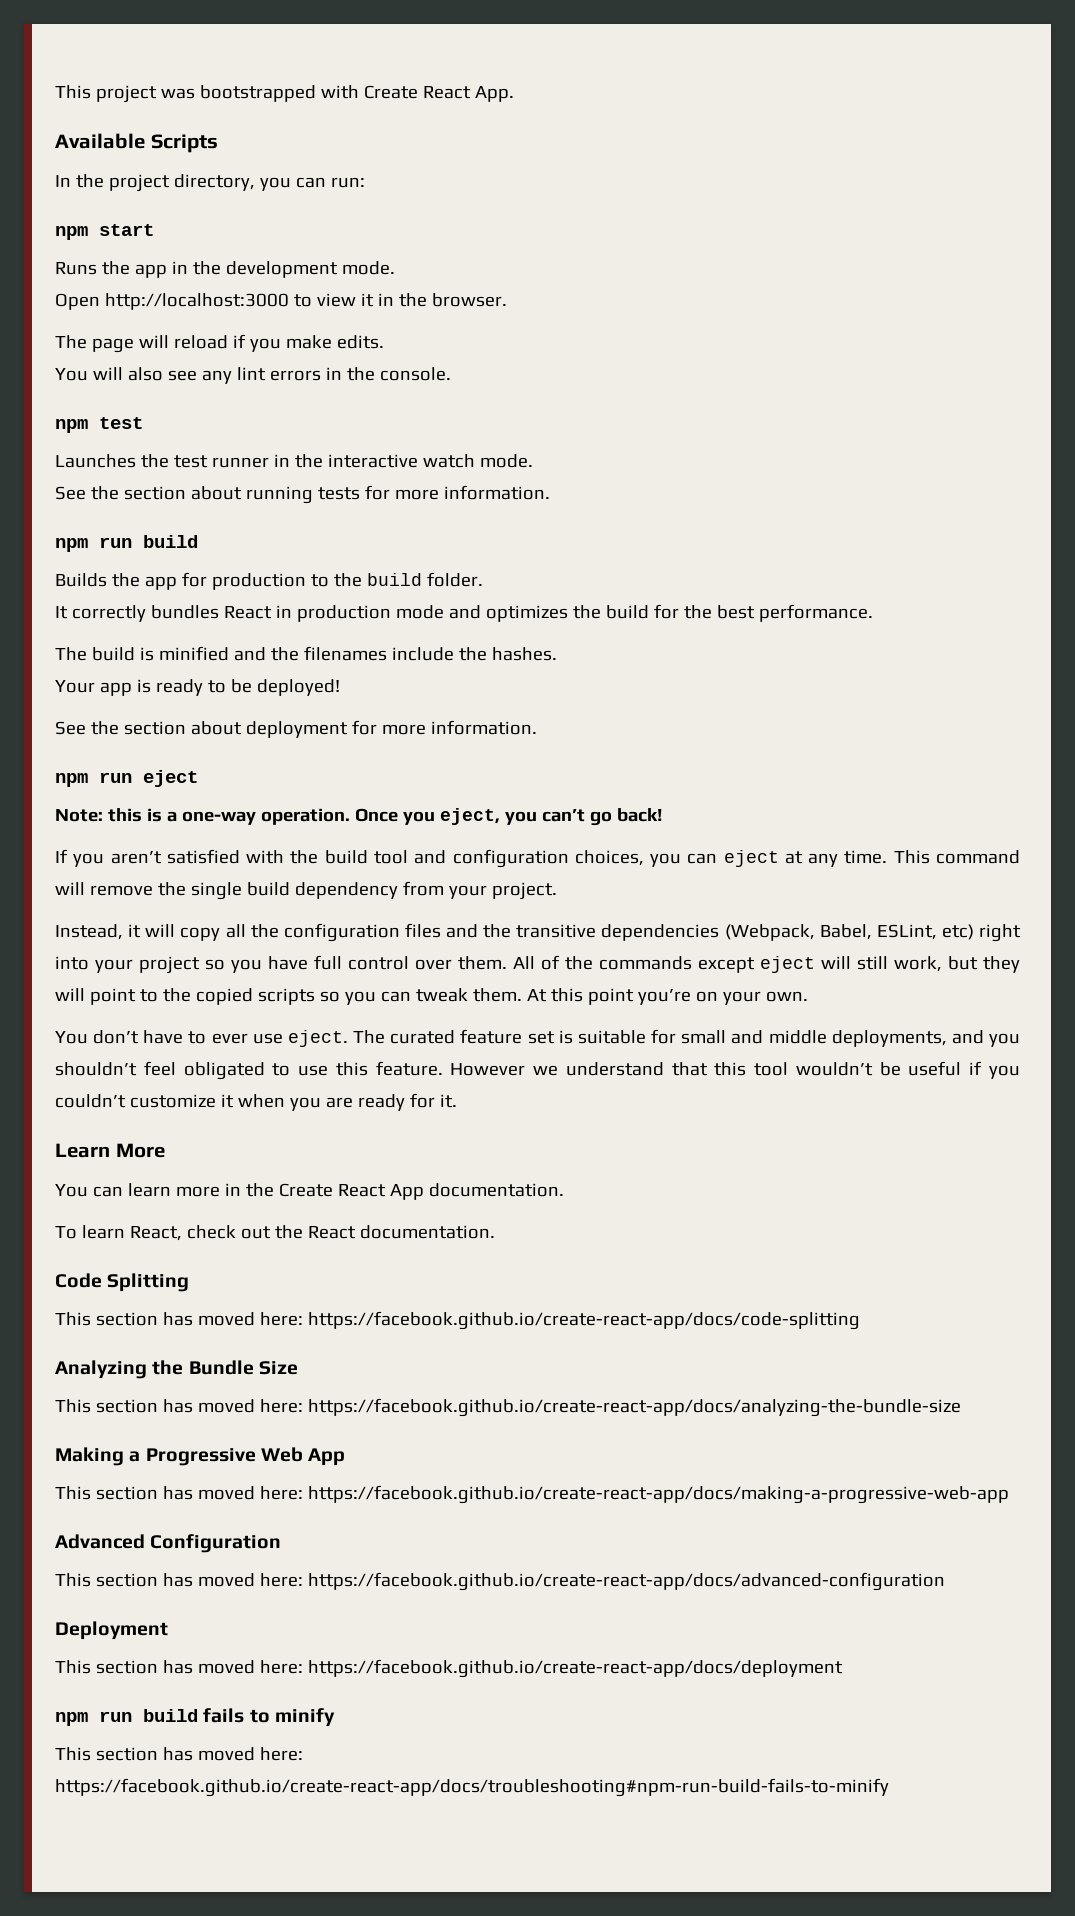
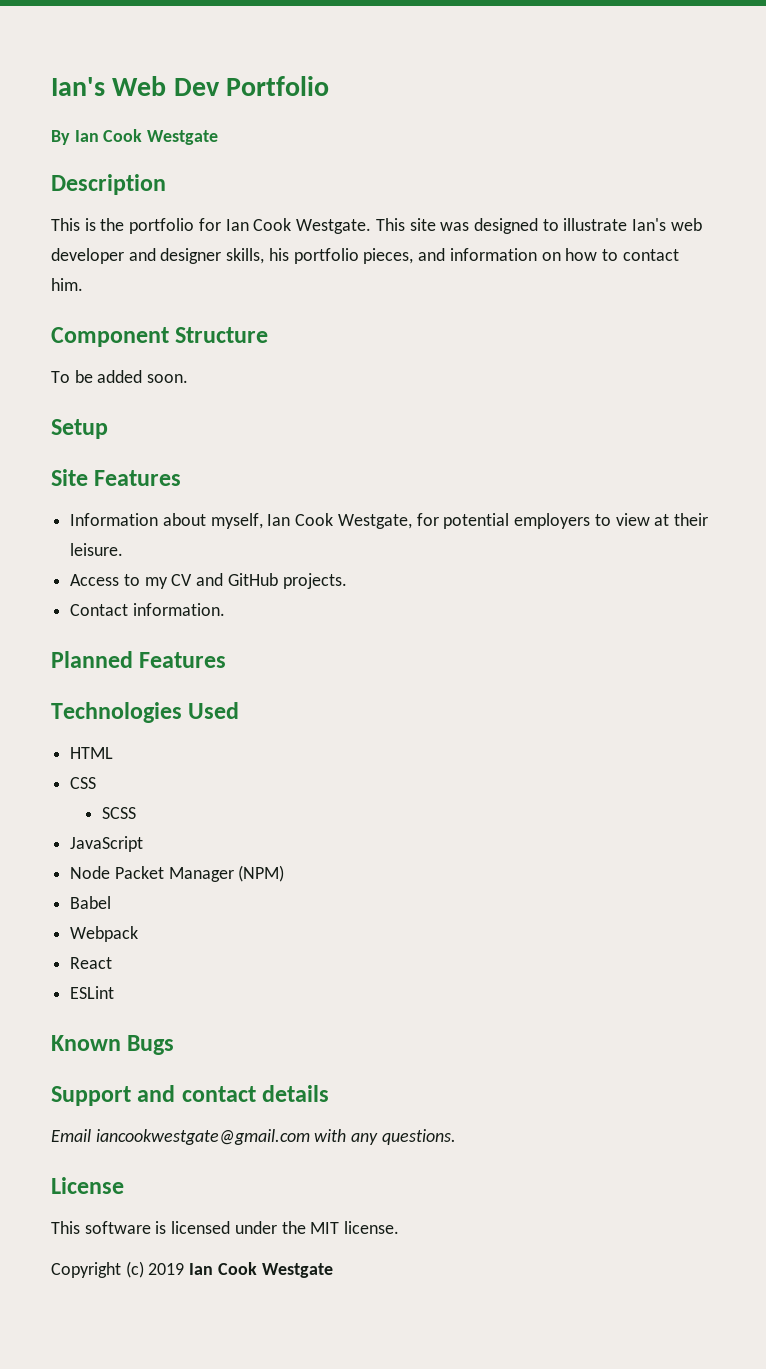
- This project was bootstrapped with Create React App.
- Available Scripts
- In the project directory, you can run:
- npm start
- Runs the app in the development mode.
- Open http://localhost:3000 to view it in the browser.
- The page will reload if you make edits.
- You will also see any lint errors in the console.
- npm test
- Launches the test runner in the interactive watch mode.
- See the section about running tests for more information.
- npm run build
- Builds the app for production to the build folder.
- It correctly bundles React in production mode and optimizes the build for the best performance.
- The build is minified and the filenames include the hashes.
- Your app is ready to be deployed!
- See the section about deployment for more information.
- npm run eject
- Note: this is a one-way operation. Once you eject, you can’t go back!
- If you aren’t satisfied with the build tool and configuration choices, you can eject at any time. This command will remove the single build dependency from your project.
- Instead, it will copy all the configuration files and the transitive dependencies (Webpack, Babel, ESLint, etc) right into your project so you have full control over them. All of the commands except eject will still work, but they will point to the copied scripts so you can tweak them. At this point you’re on your own.
- You don’t have to ever use eject. The curated feature set is suitable for small and middle deployments, and you shouldn’t feel obligated to use this feature. However we understand that this tool wouldn’t be useful if you couldn’t customize it when you are ready for it.
- Learn More
- You can learn more in the Create React App documentation.
- To learn React, check out the React documentation.
- Code Splitting
- This section has moved here: https://facebook.github.io/create-react-app/docs/code-splitting
- Analyzing the Bundle Size
- This section has moved here: https://facebook.github.io/create-react-app/docs/analyzing-the-bundle-size
- Making a Progressive Web App
- This section has moved here: https://facebook.github.io/create-react-app/docs/making-a-progressive-web-app
- Advanced Configuration
- This section has moved here: https://facebook.github.io/create-react-app/docs/advanced-configuration
- Deployment
- This section has moved here: https://facebook.github.io/create-react-app/docs/deployment
- npm run build fails to minify
- This section has moved here: https://facebook.github.io/create-react-app/docs/troubleshooting#npm-run-build-fails-to-minify
+ Ian's Web Dev Portfolio
+ By Ian Cook Westgate
+ Description
+ This is the portfolio for Ian Cook Westgate. This site was designed to illustrate Ian's web developer and designer skills, his portfolio pieces, and information on how to contact him.
+ Component Structure
+ To be added soon.
+ Setup
+ Site Features
+ Information about myself, Ian Cook Westgate, for potential employers to view at their leisure.
+ Access to my CV and GitHub projects.
+ Contact information.
+ Planned Features
+ Technologies Used
+ HTML
+ CSS
+ SCSS
+ JavaScript
+ Node Packet Manager (NPM)
+ Babel
+ Webpack
+ React
+ ESLint
+ Known Bugs
+ Support and contact details
+ Email iancookwestgate@gmail.com with any questions.
+ License
+ This software is licensed under the MIT license.
+ Copyright (c) 2019 Ian Cook Westgate

